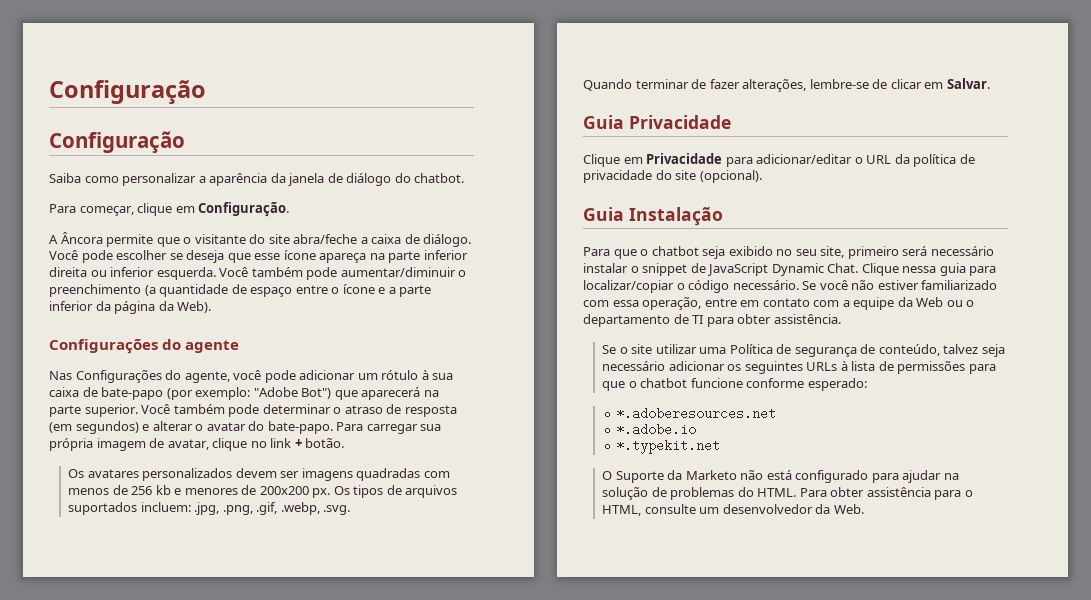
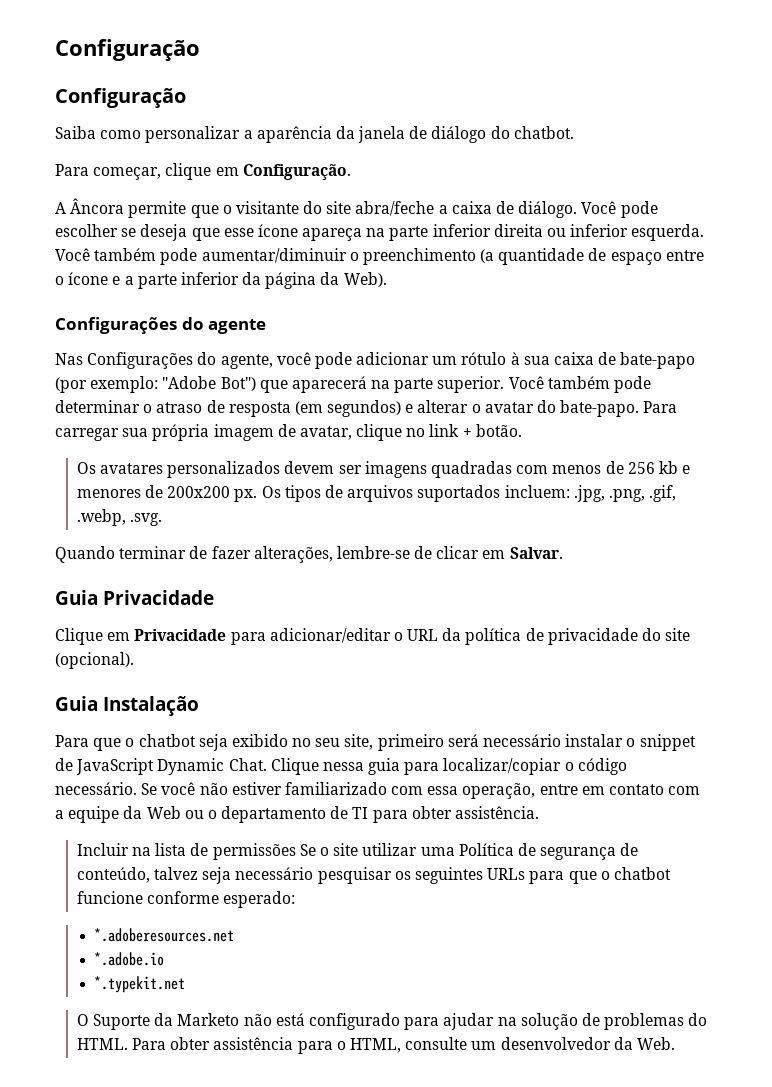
- Se o site utilizar uma Política de segurança de conteúdo, talvez seja necessário adicionar os seguintes URLs à lista de permissões para que o chatbot funcione conforme esperado:
+ Incluir na lista de permissões Se o site utilizar uma Política de segurança de conteúdo, talvez seja necessário pesquisar os seguintes URLs para que o chatbot funcione conforme esperado:

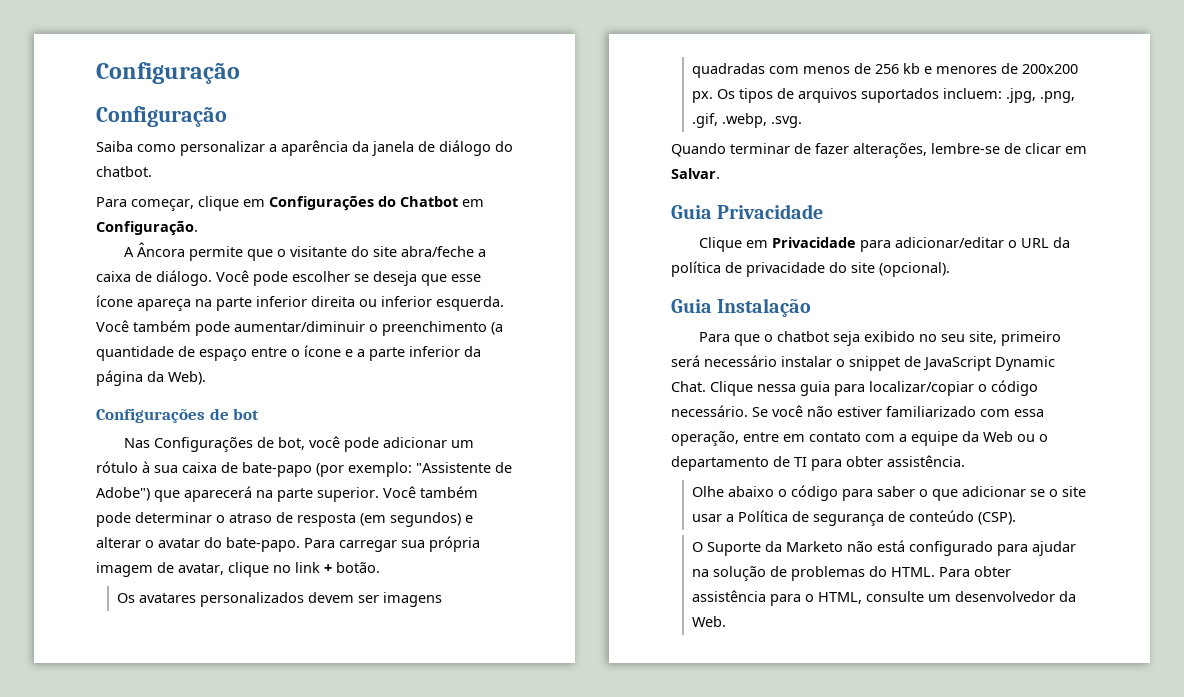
- Para começar, clique em Configuração.
+ Para começar, clique em Configurações do Chatbot em Configuração.
- Configurações do agente
+ Configurações de bot
- Nas Configurações do agente, você pode adicionar um rótulo à sua caixa de bate-papo (por exemplo: "Adobe Bot") que aparecerá na parte superior.
+ Nas Configurações de bot, você pode adicionar um rótulo à sua caixa de bate-papo (por exemplo: "Assistente de Adobe") que aparecerá na parte superior.
- Incluir na lista de permissões Se o site utilizar uma Política de segurança de conteúdo, talvez seja necessário pesquisar os seguintes URLs para que o chatbot funcione conforme esperado:
- *.adoberesources.net
- *.adobe.io
- *.typekit.net
+ Olhe abaixo o código para saber o que adicionar se o site usar a Política de segurança de conteúdo (CSP).

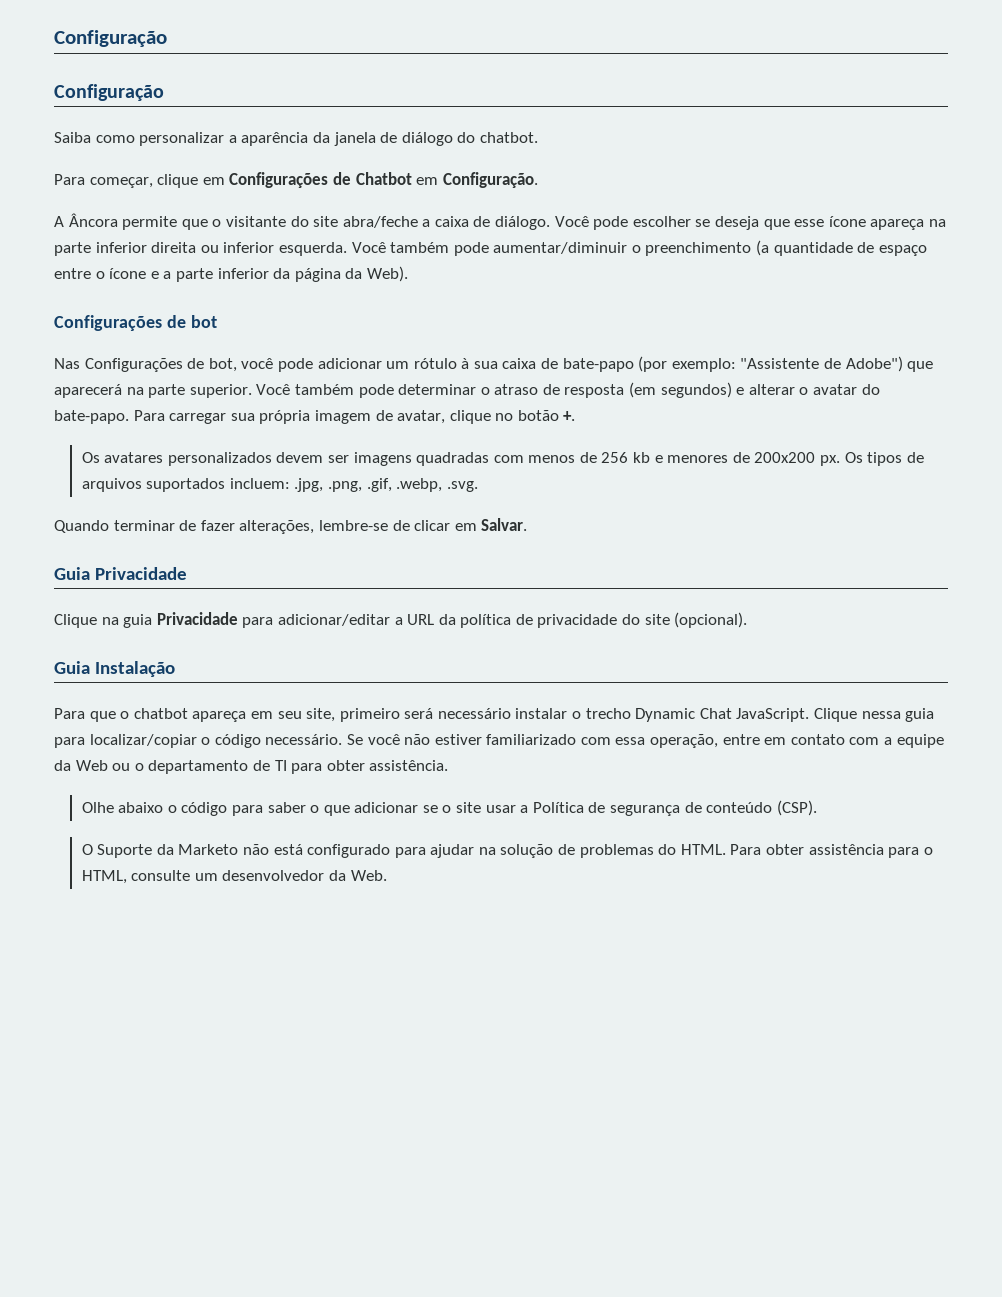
- Para começar, clique em Configurações do Chatbot em Configuração.
+ Para começar, clique em Configurações de Chatbot em Configuração.
- Para carregar sua própria imagem de avatar, clique no link + botão.
+ Para carregar sua própria imagem de avatar, clique no botão +.
- Clique em Privacidade para adicionar/editar o URL da política de privacidade do site (opcional).
+ Clique na guia Privacidade para adicionar/editar a URL da política de privacidade do site (opcional).
- Para que o chatbot seja exibido no seu site, primeiro será necessário instalar o snippet de JavaScript Dynamic Chat.
+ Para que o chatbot apareça em seu site, primeiro será necessário instalar o trecho Dynamic Chat JavaScript.

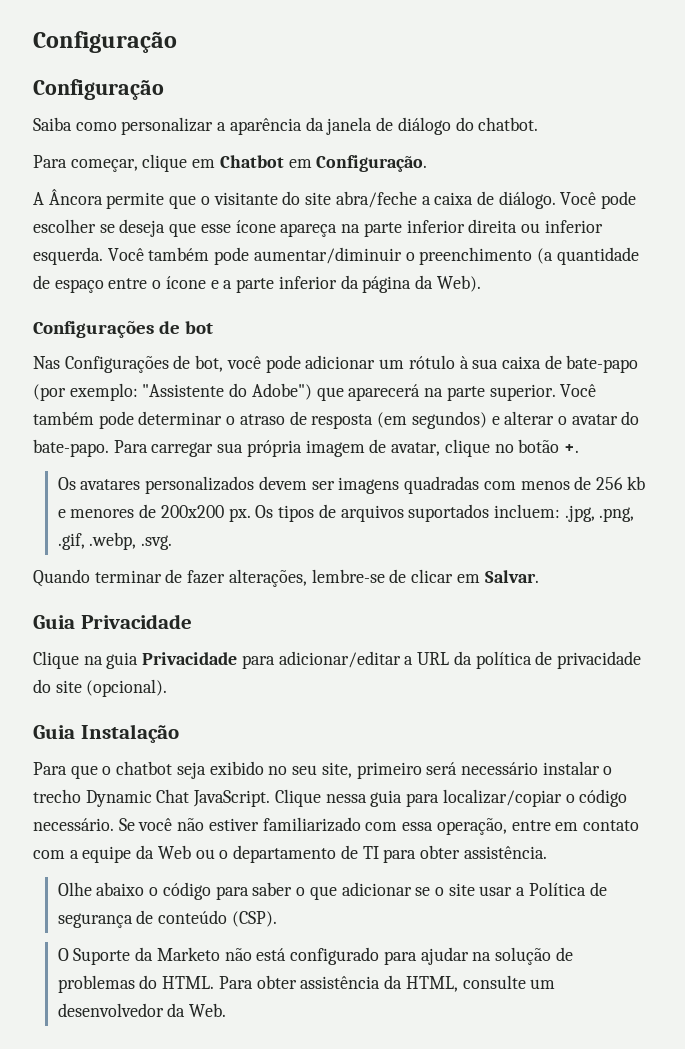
- Para começar, clique em Configurações de Chatbot em Configuração.
+ Para começar, clique em Chatbot em Configuração.
- Nas Configurações de bot, você pode adicionar um rótulo à sua caixa de bate-papo (por exemplo: "Assistente de Adobe") que aparecerá na parte superior.
+ Nas Configurações de bot, você pode adicionar um rótulo à sua caixa de bate-papo (por exemplo: "Assistente do Adobe") que aparecerá na parte superior.
- Para que o chatbot apareça em seu site, primeiro será necessário instalar o trecho Dynamic Chat JavaScript.
+ Para que o chatbot seja exibido no seu site, primeiro será necessário instalar o trecho Dynamic Chat JavaScript.
- Para obter assistência para o HTML, consulte um desenvolvedor da Web.
+ Para obter assistência da HTML, consulte um desenvolvedor da Web.

